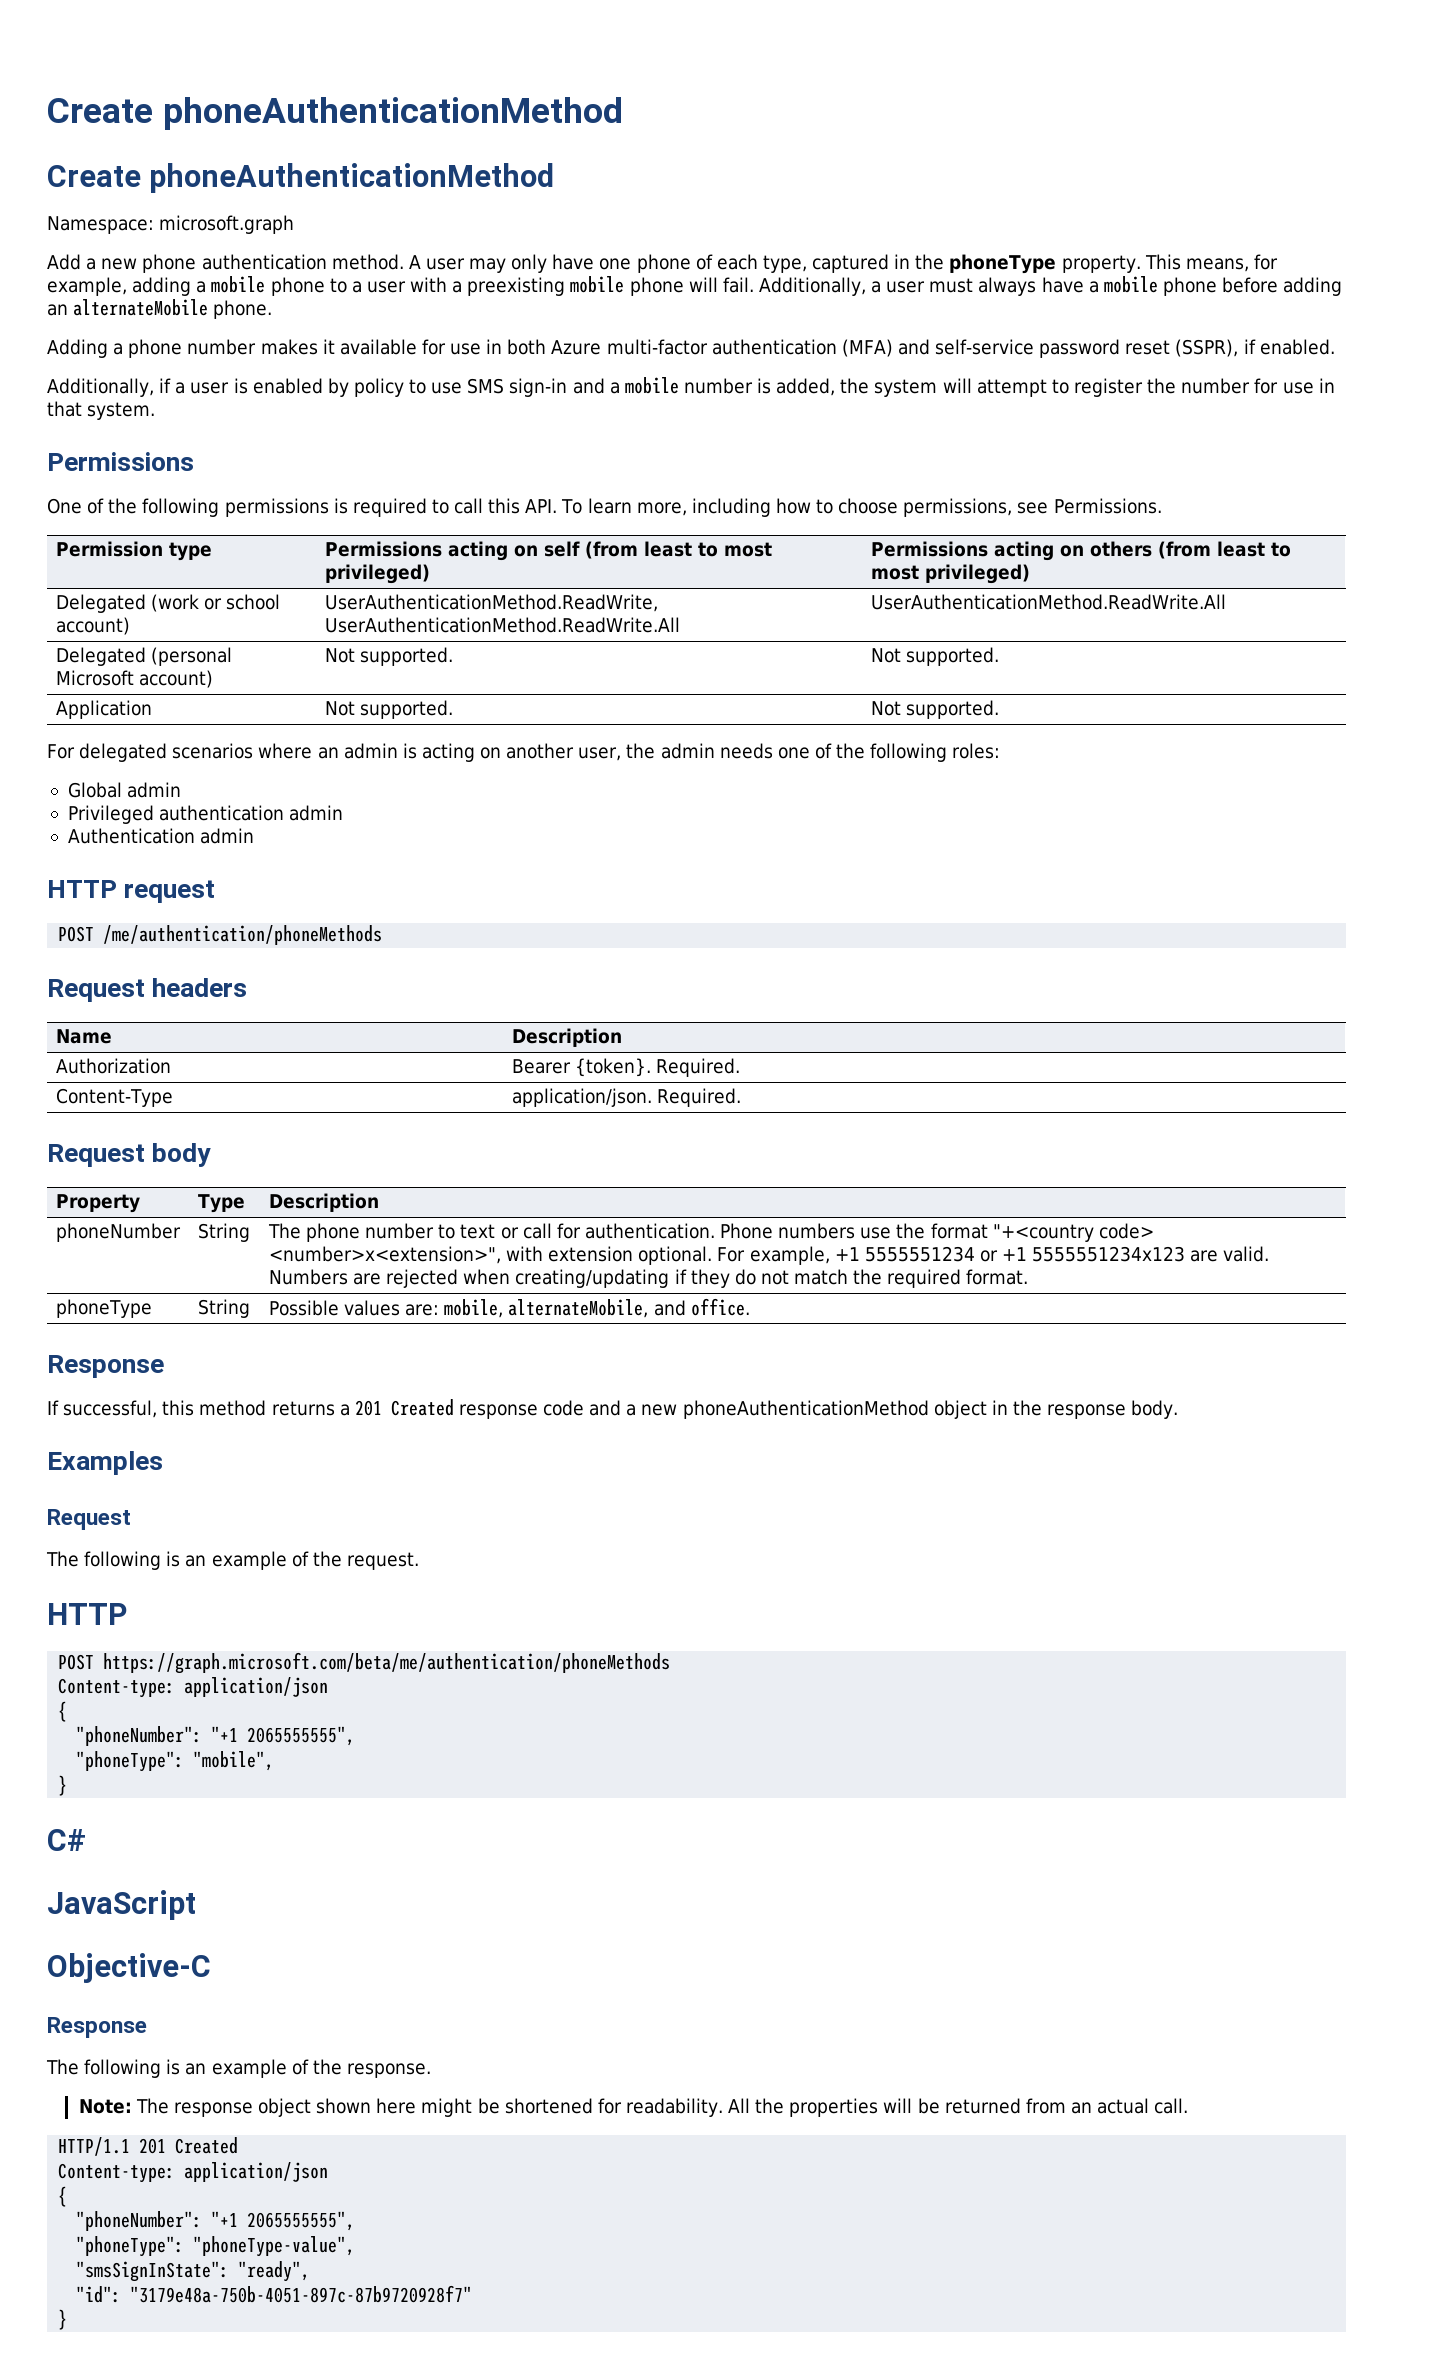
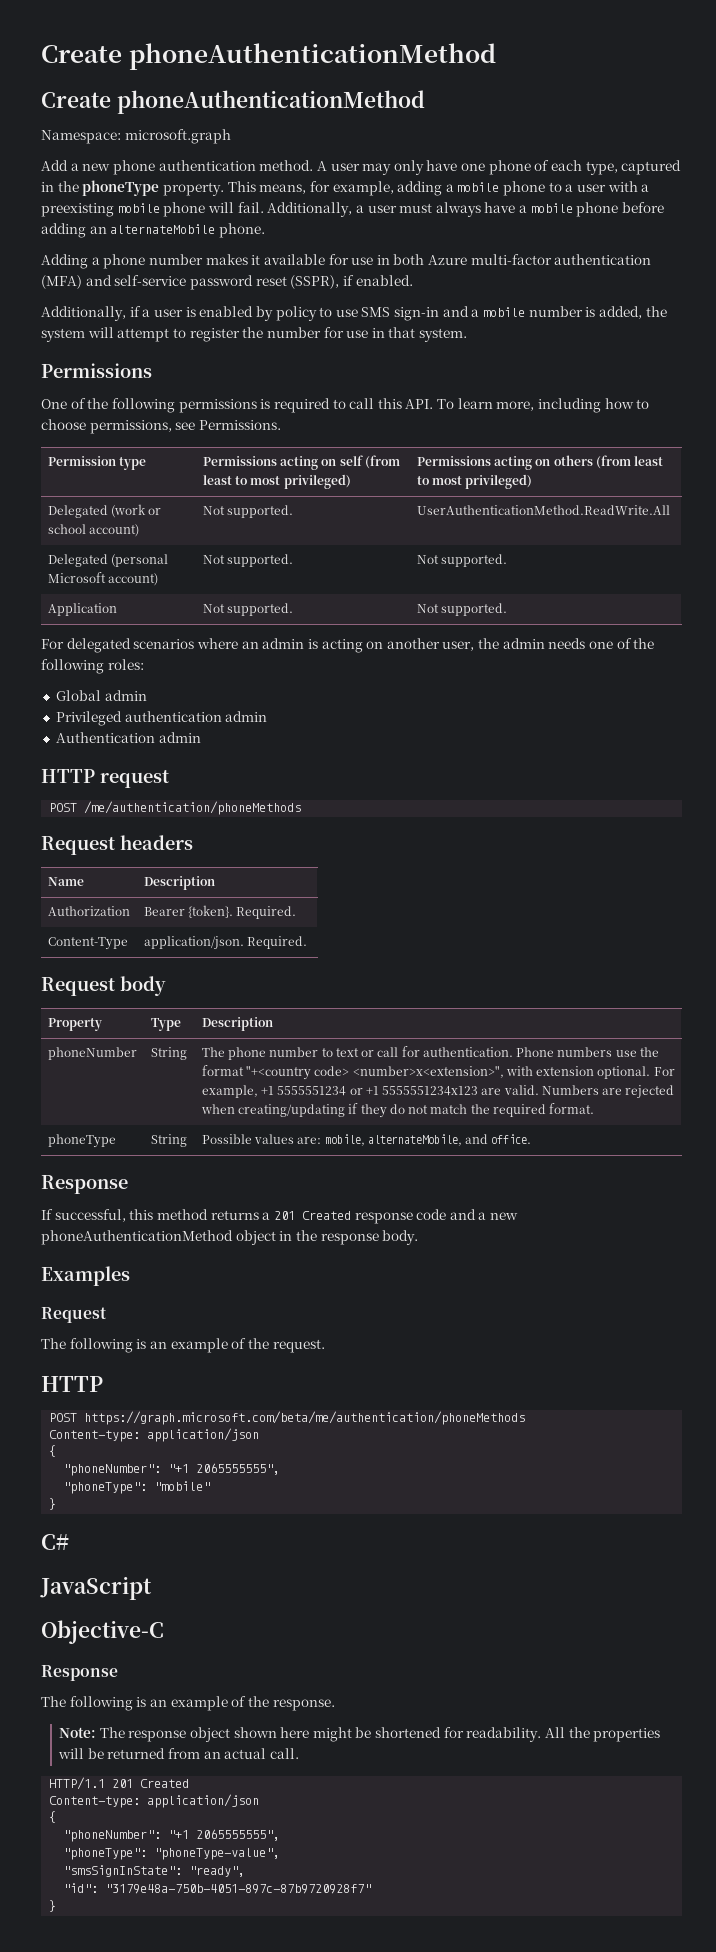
- Delegated (work or school account) | UserAuthenticationMethod.ReadWrite, UserAuthenticationMethod.ReadWrite.All | UserAuthenticationMethod.ReadWrite.All
+ Delegated (work or school account) | Not supported. | UserAuthenticationMethod.ReadWrite.All
- "phoneType": "mobile",
+ "phoneType": "mobile"

